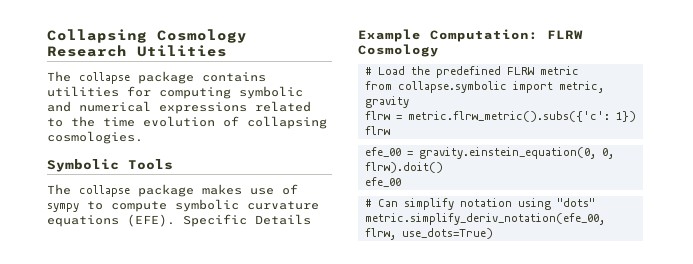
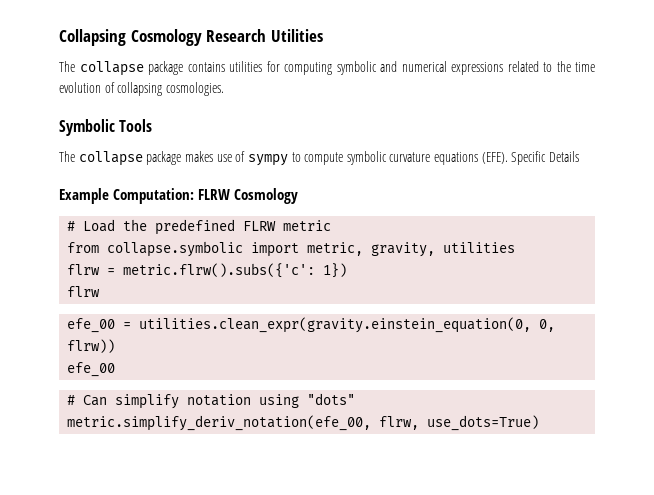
- from collapse.symbolic import metric, gravity
+ from collapse.symbolic import metric, gravity, utilities
- flrw = metric.flrw_metric().subs({'c': 1})
+ flrw = metric.flrw().subs({'c': 1})
- efe_00 = gravity.einstein_equation(0, 0, flrw).doit()
+ efe_00 = utilities.clean_expr(gravity.einstein_equation(0, 0, flrw))

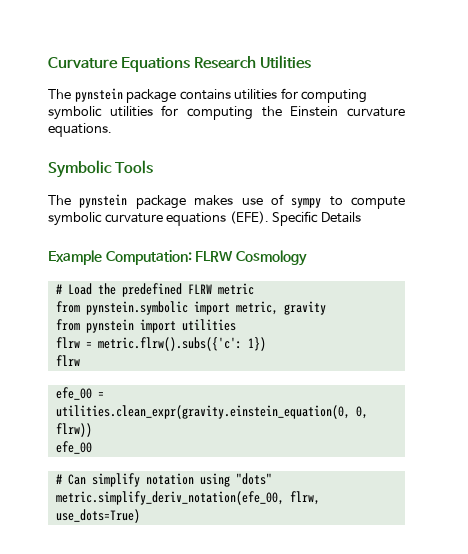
- Collapsing Cosmology Research Utilities
+ Curvature Equations Research Utilities
- The collapse package contains utilities for computing symbolic and numerical expressions related to the time evolution of collapsing cosmologies.
+ The pynstein package contains utilities for computing symbolic utilities for computing the Einstein curvature equations.
- The collapse package makes use of sympy to compute symbolic curvature equations (EFE).
+ The pynstein package makes use of sympy to compute symbolic curvature equations (EFE).
- from collapse.symbolic import metric, gravity, utilities
+ from pynstein.symbolic import metric, gravity
+ from pynstein import utilities

